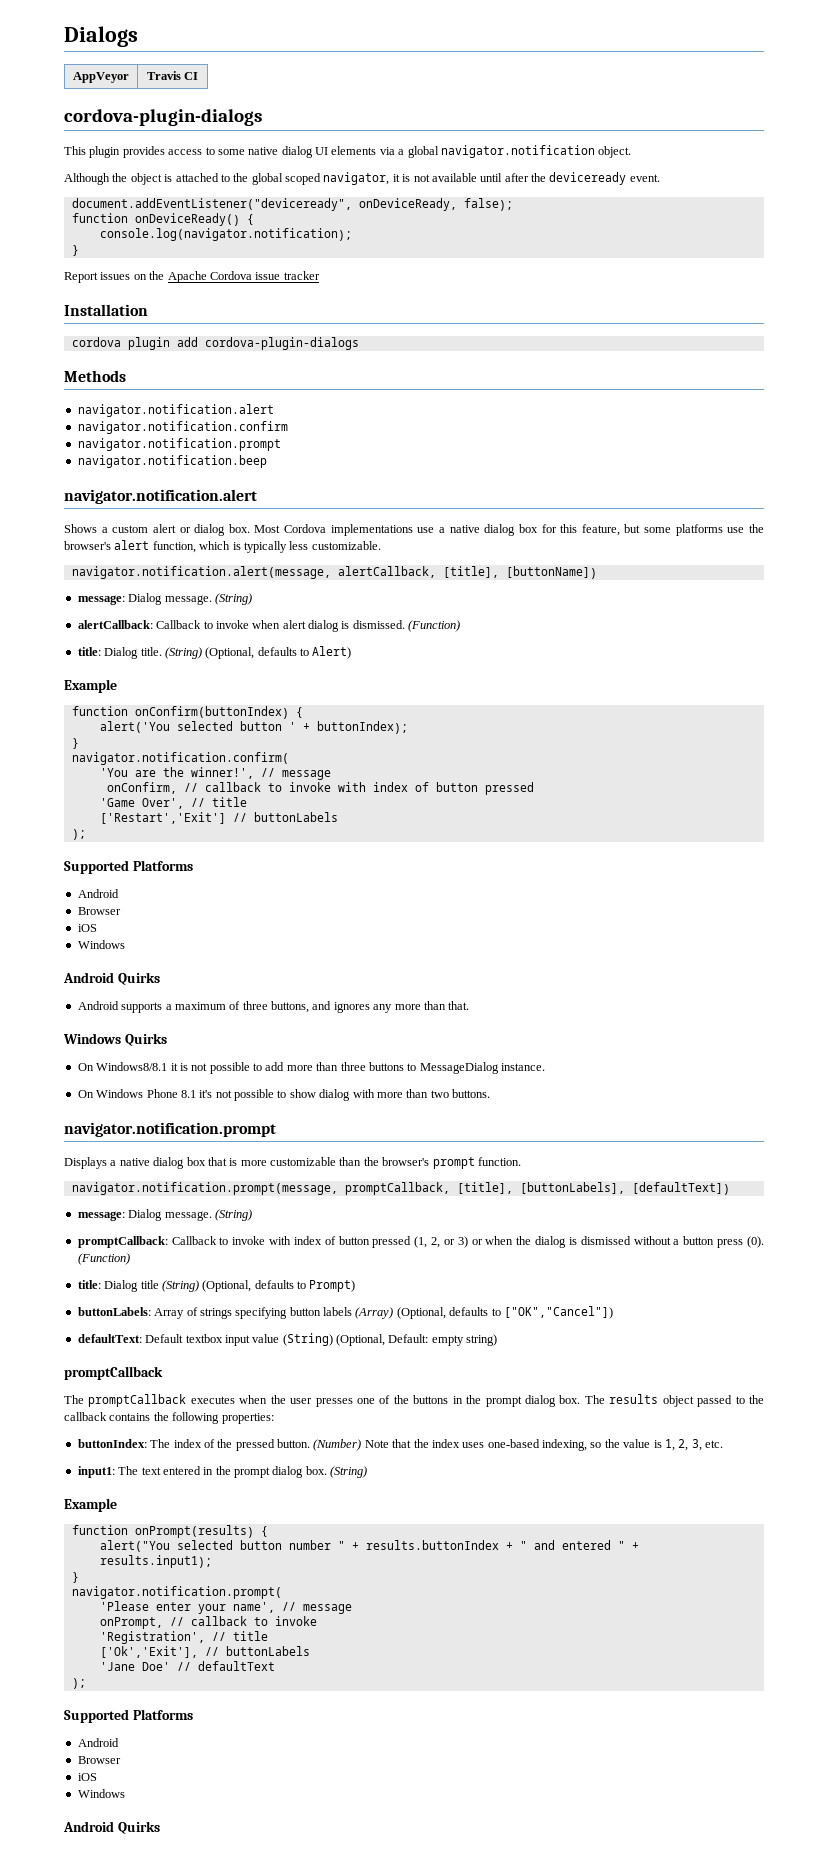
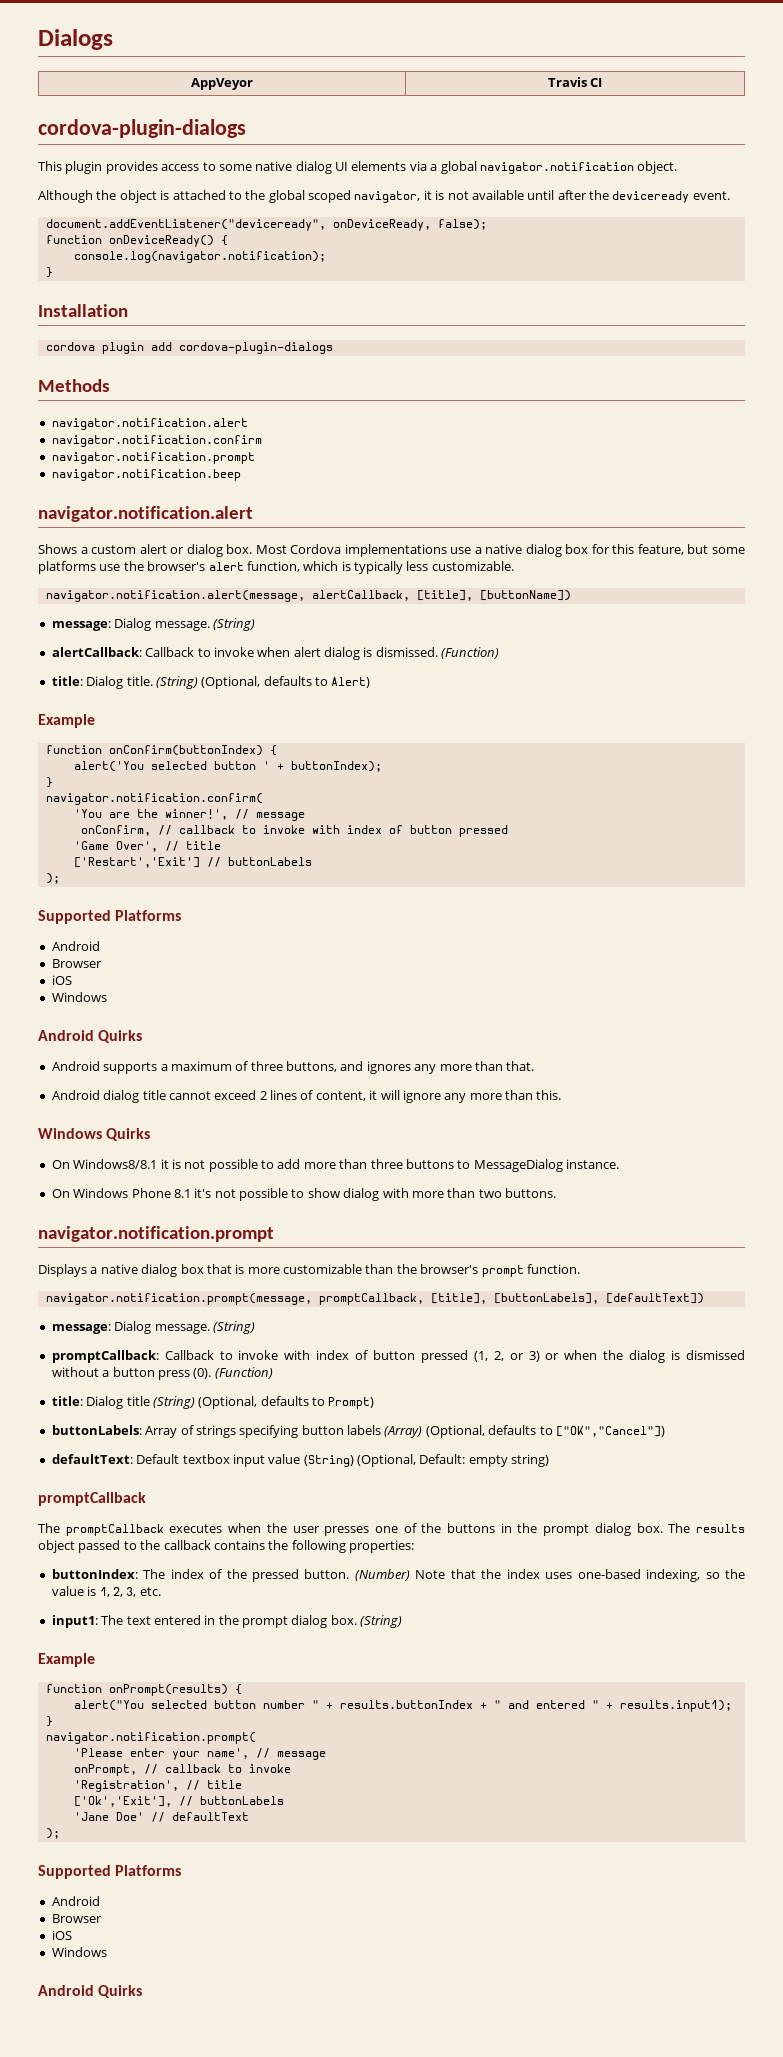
- Report issues on the Apache Cordova issue tracker
+ Android dialog title cannot exceed 2 lines of content, it will ignore any more than this.

